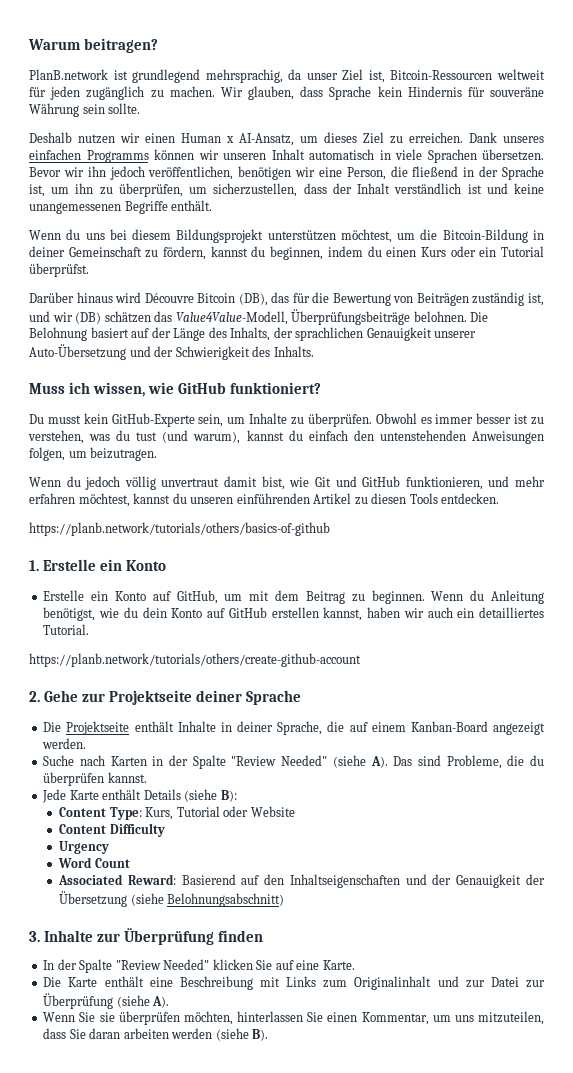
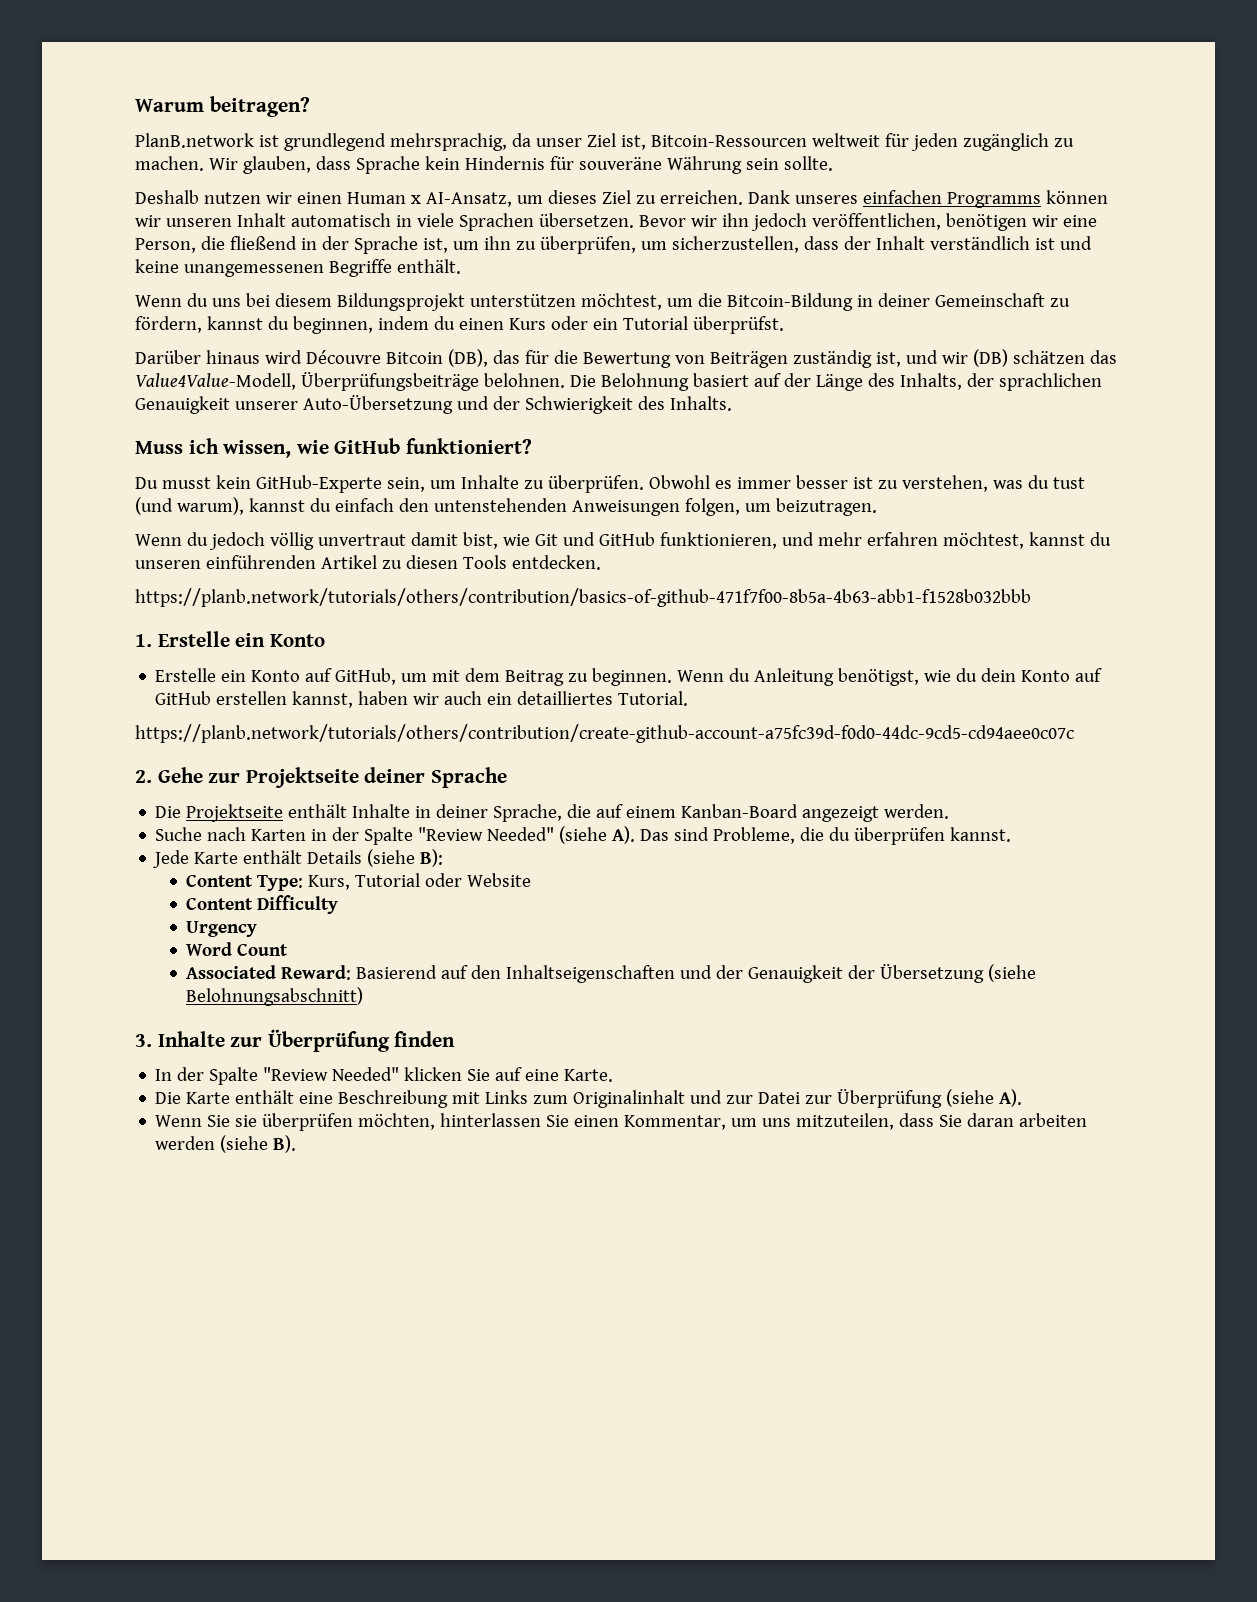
- https://planb.network/tutorials/others/basics-of-github
+ https://planb.network/tutorials/others/contribution/basics-of-github-471f7f00-8b5a-4b63-abb1-f1528b032bbb
- https://planb.network/tutorials/others/create-github-account
+ https://planb.network/tutorials/others/contribution/create-github-account-a75fc39d-f0d0-44dc-9cd5-cd94aee0c07c

